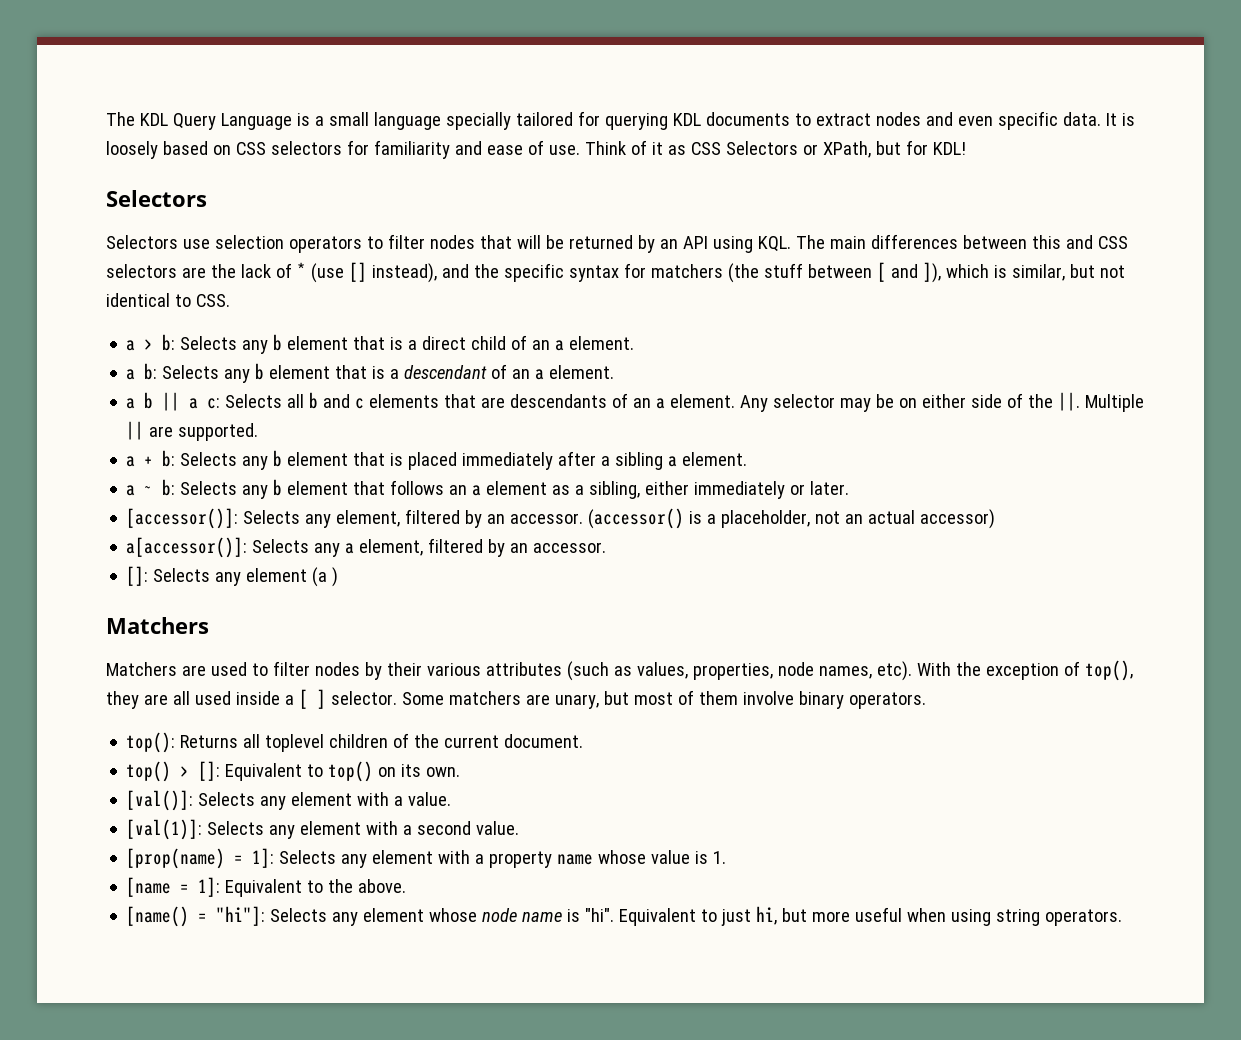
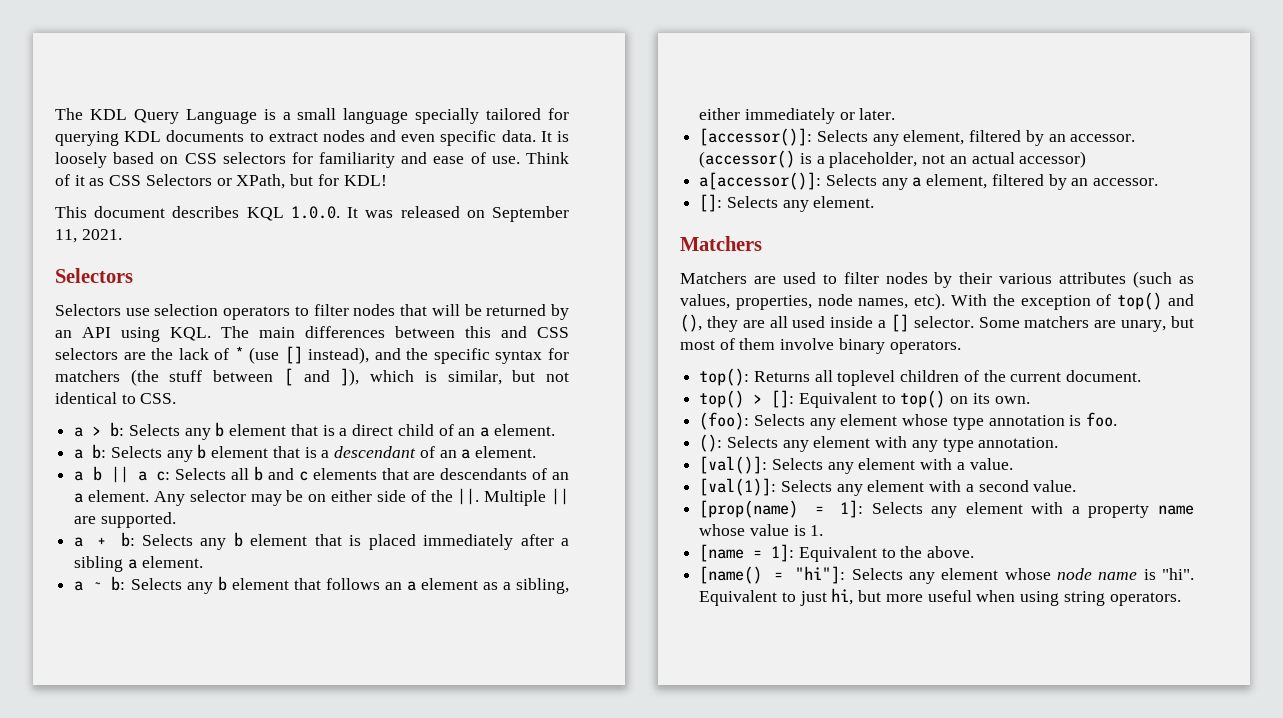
+ This document describes KQL 1.0.0. It was released on September 11, 2021.
- []: Selects any element (a )
+ []: Selects any element.
- With the exception of top(), they are all used inside a [ ] selector.
+ With the exception of top() and (), they are all used inside a [] selector.
+ (foo): Selects any element whose type annotation is foo.
+ (): Selects any element with any type annotation.

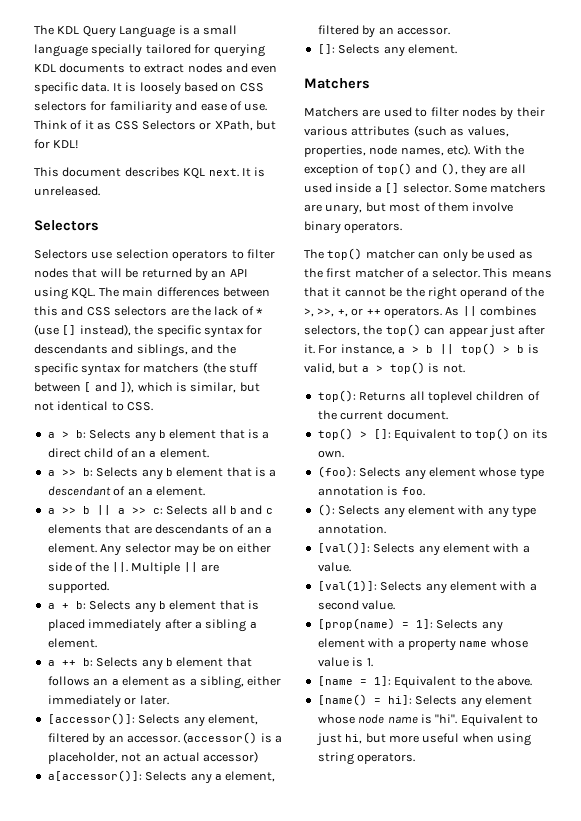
- This document describes KQL 1.0.0. It was released on September 11, 2021.
+ This document describes KQL next. It is unreleased.
- Selectors use selection operators to filter nodes that will be returned by an API using KQL. The main differences between this and CSS selectors are the lack of * (use [] instead), and the specific syntax for matchers (the stuff between [ and ]), which is similar, but not identical to CSS.
+ Selectors use selection operators to filter nodes that will be returned by an API using KQL. The main differences between this and CSS selectors are the lack of * (use [] instead), the specific syntax for descendants and siblings, and the specific syntax for matchers (the stuff between [ and ]), which is similar, but not identical to CSS.
- a b: Selects any b element that is a descendant of an a element.
+ a >> b: Selects any b element that is a descendant of an a element.
- a b || a c: Selects all b and c elements that are descendants of an a element.
+ a >> b || a >> c: Selects all b and c elements that are descendants of an a element.
- a ~ b: Selects any b element that follows an a element as a sibling, either immediately or later.
+ a ++ b: Selects any b element that follows an a element as a sibling, either immediately or later.
+ The top() matcher can only be used as the first matcher of a selector. This means that it cannot be the right operand of the >, >>, +, or ++ operators. As || combines selectors, the top() can appear just after it. For instance, a > b || top() > b is valid, but a > top() is not.
- [name() = "hi"]: Selects any element whose node name is "hi".
+ [name() = hi]: Selects any element whose node name is "hi".

